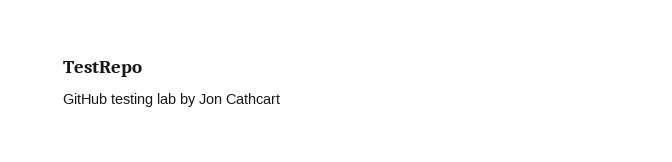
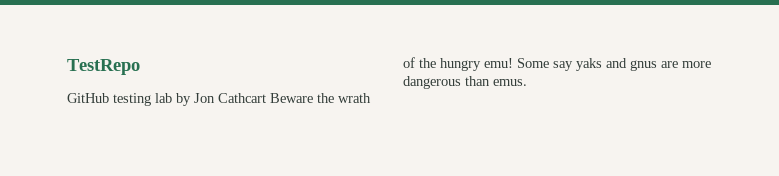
- GitHub testing lab by Jon Cathcart
+ GitHub testing lab by Jon Cathcart Beware the wrath of the hungry emu! Some say yaks and gnus are more dangerous than emus.

